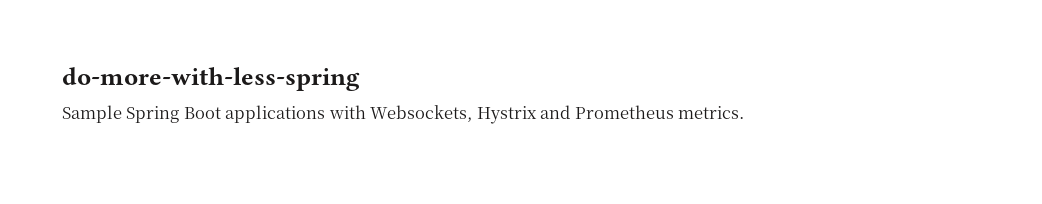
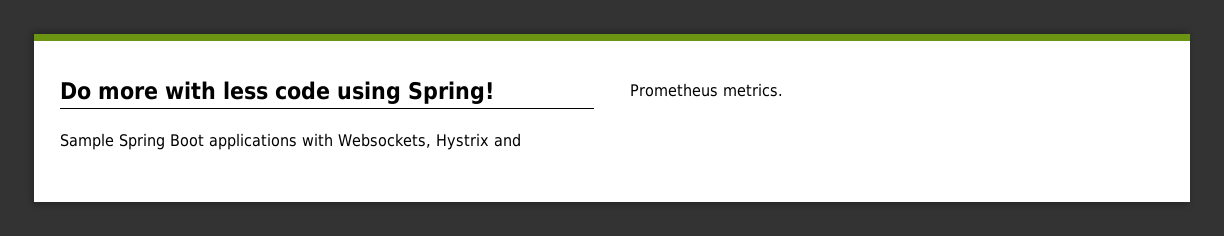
- do-more-with-less-spring
+ Do more with less code using Spring!

